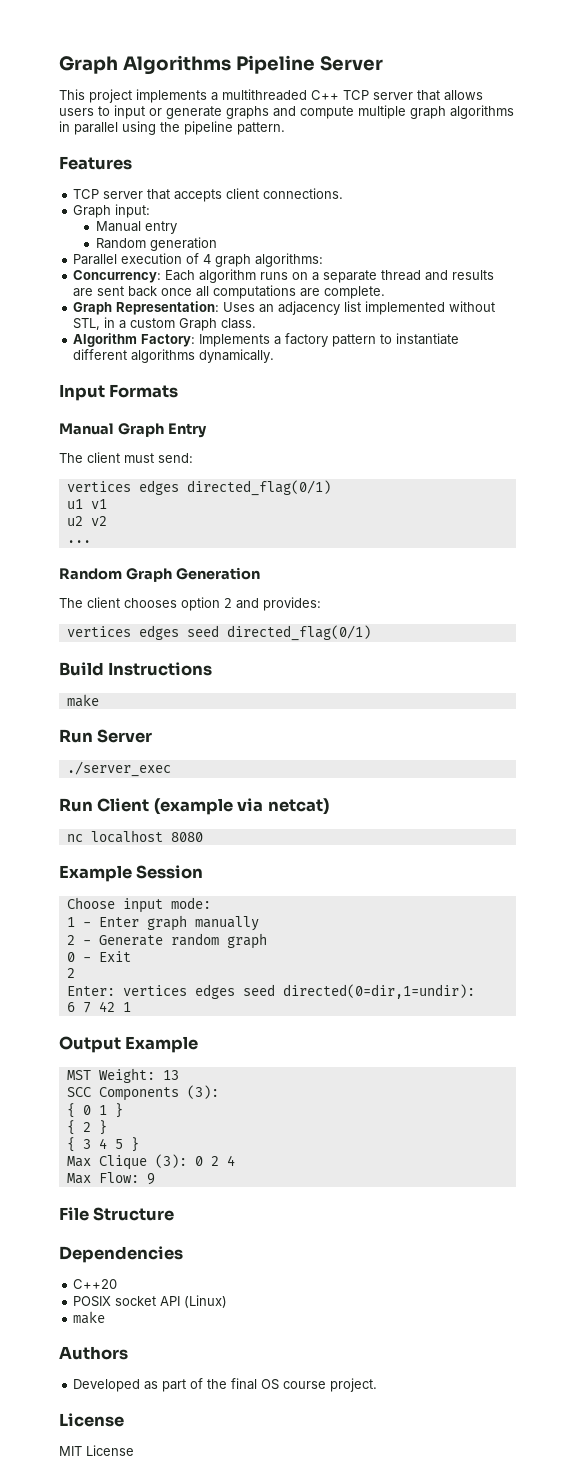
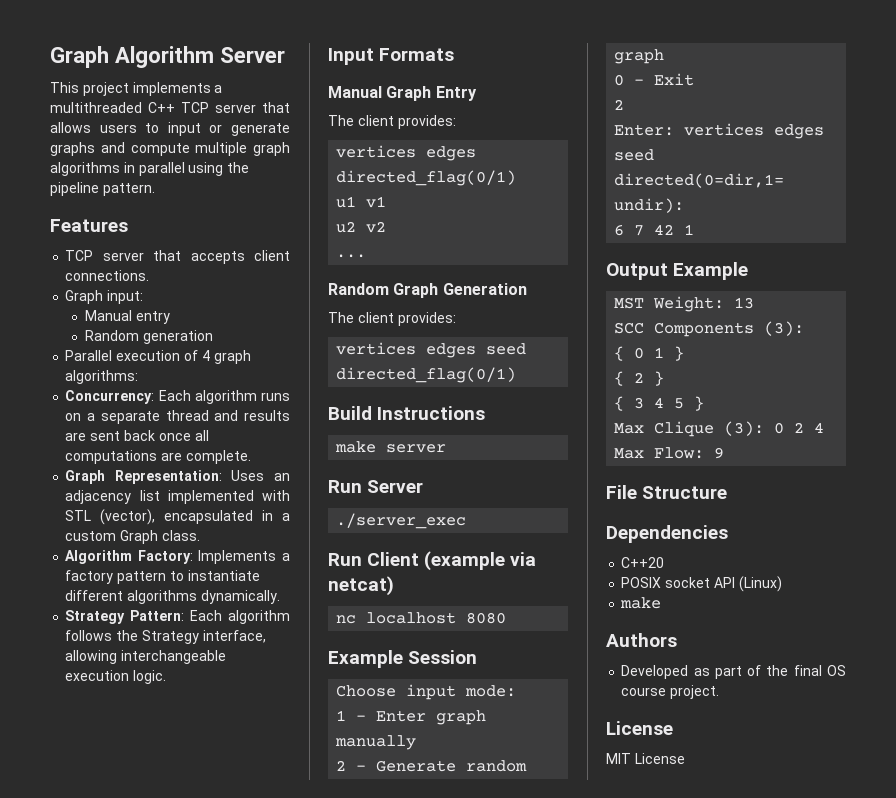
- Graph Algorithms Pipeline Server
+ Graph Algorithm Server
- Graph Representation: Uses an adjacency list implemented without STL, in a custom Graph class.
+ Graph Representation: Uses an adjacency list implemented with STL (vector), encapsulated in a custom Graph class.
+ Strategy Pattern: Each algorithm follows the Strategy interface, allowing interchangeable execution logic.
  Manual Graph Entry
- The client must send:
+ The client provides:
  Random Graph Generation
- The client chooses option 2 and provides:
+ The client provides:
  Build Instructions
- make
+ make server

